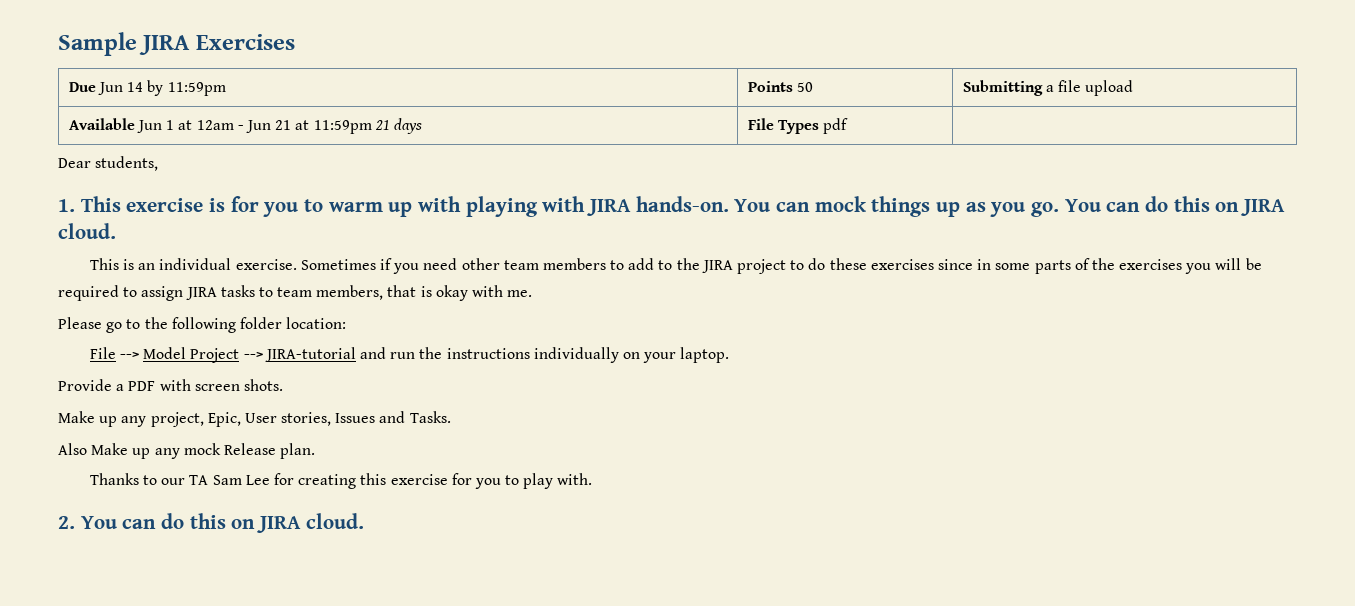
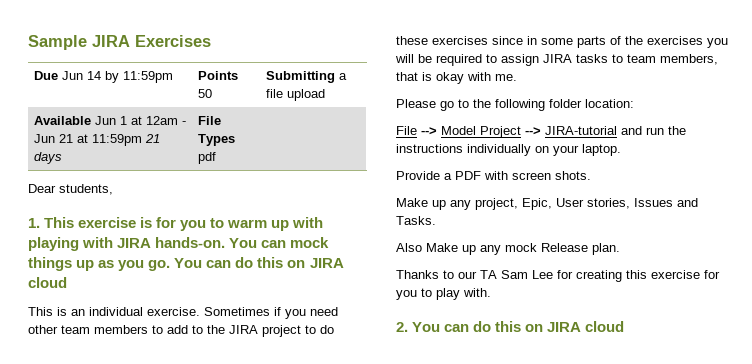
- You can mock things up as you go. You can do this on JIRA cloud.
+ You can mock things up as you go. You can do this on JIRA cloud
- 2. You can do this on JIRA cloud.
+ 2. You can do this on JIRA cloud

